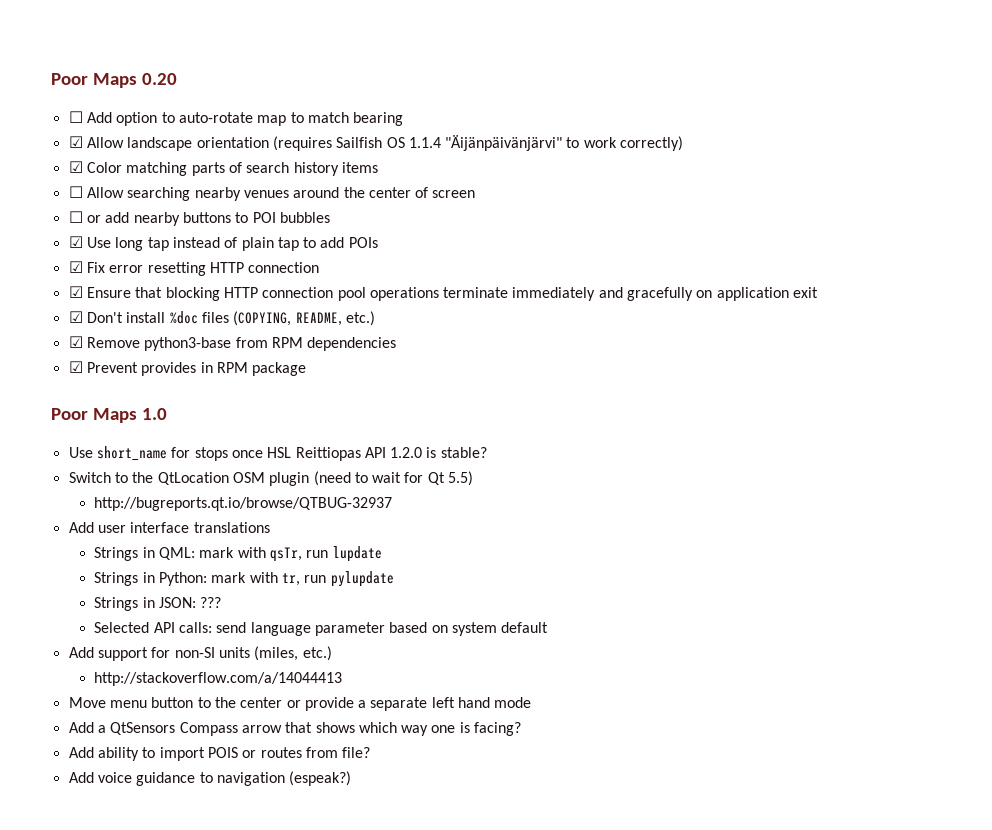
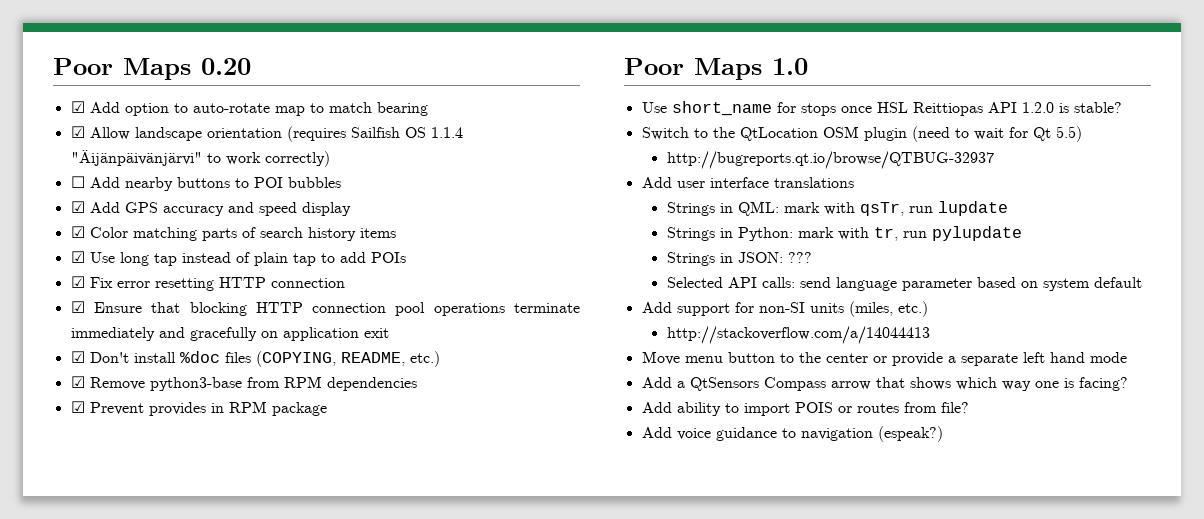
- ☐ Add option to auto-rotate map to match bearing
+ ☑ Add option to auto-rotate map to match bearing
+ ☐ Add nearby buttons to POI bubbles
+ ☑ Add GPS accuracy and speed display
- ☐ Allow searching nearby venues around the center of screen
- ☐ or add nearby buttons to POI bubbles

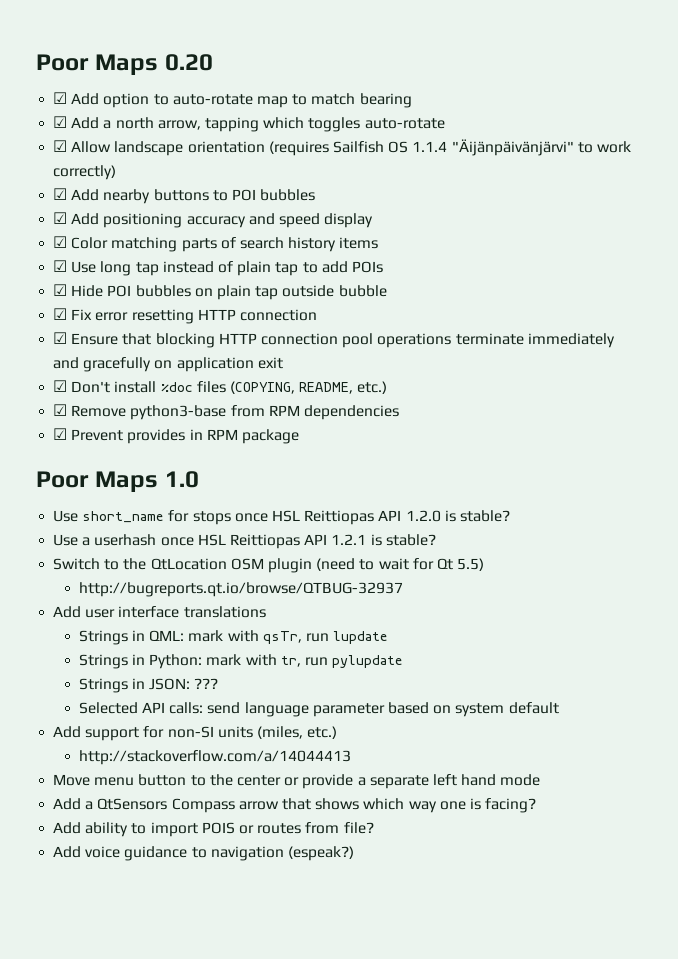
+ ☑ Add a north arrow, tapping which toggles auto-rotate
- ☐ Add nearby buttons to POI bubbles
+ ☑ Add nearby buttons to POI bubbles
- ☑ Add GPS accuracy and speed display
+ ☑ Add positioning accuracy and speed display
+ ☑ Hide POI bubbles on plain tap outside bubble
+ Use a userhash once HSL Reittiopas API 1.2.1 is stable?

